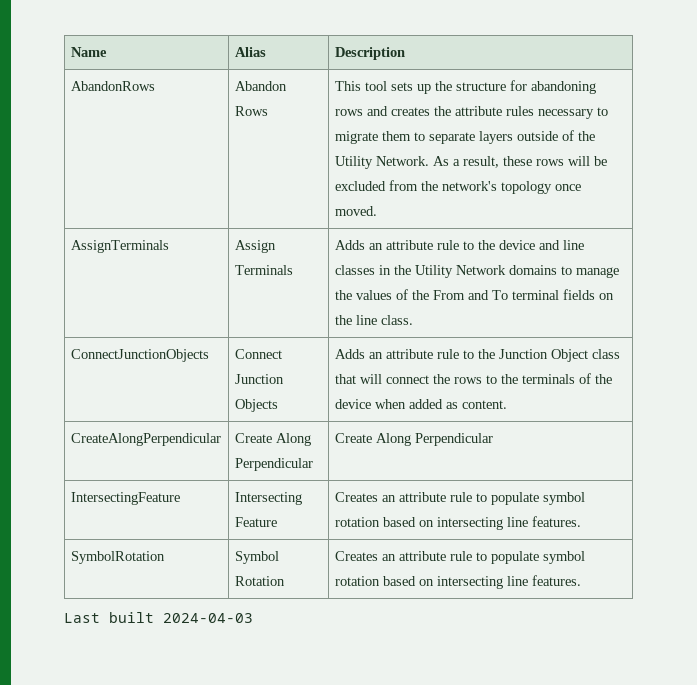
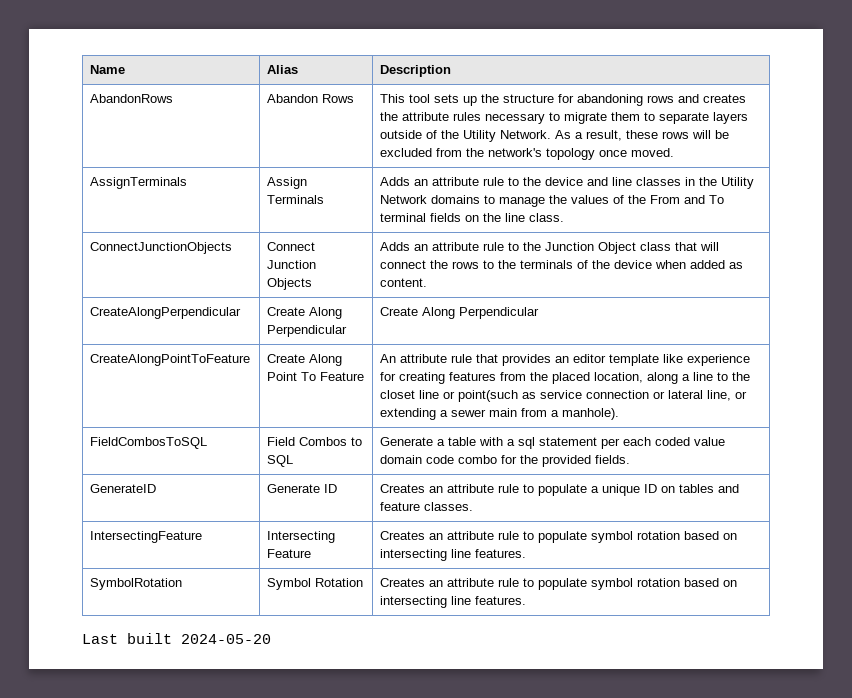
+ CreateAlongPointToFeature | Create Along Point To Feature | An attribute rule that provides an editor template like experience for creating features from the placed location, along a line to the closet line or point(such as service connection or lateral line, or extending a sewer main from a manhole).
+ FieldCombosToSQL | Field Combos to SQL | Generate a table with a sql statement per each coded value domain code combo for the provided fields.
+ GenerateID | Generate ID | Creates an attribute rule to populate a unique ID on tables and feature classes.
- Last built 2024-04-03
+ Last built 2024-05-20

